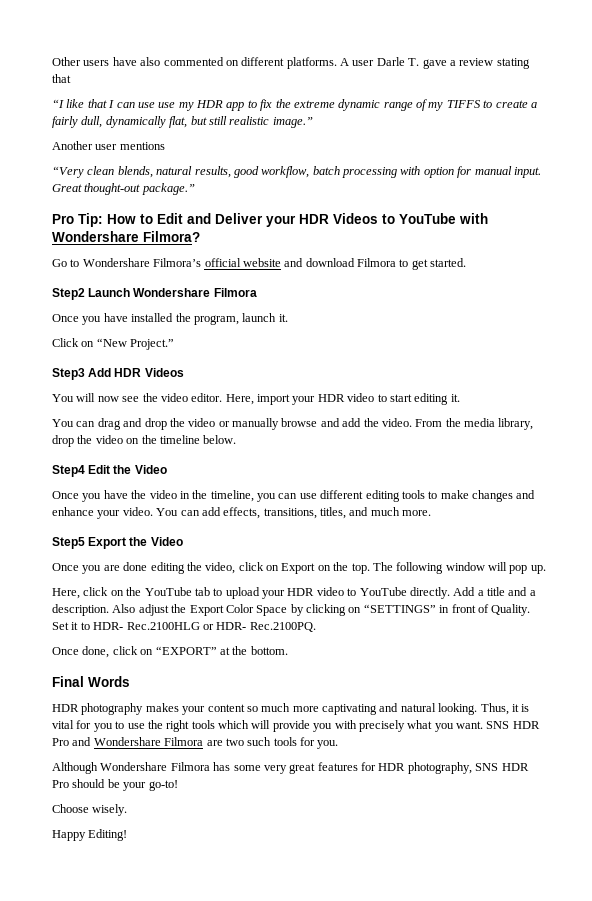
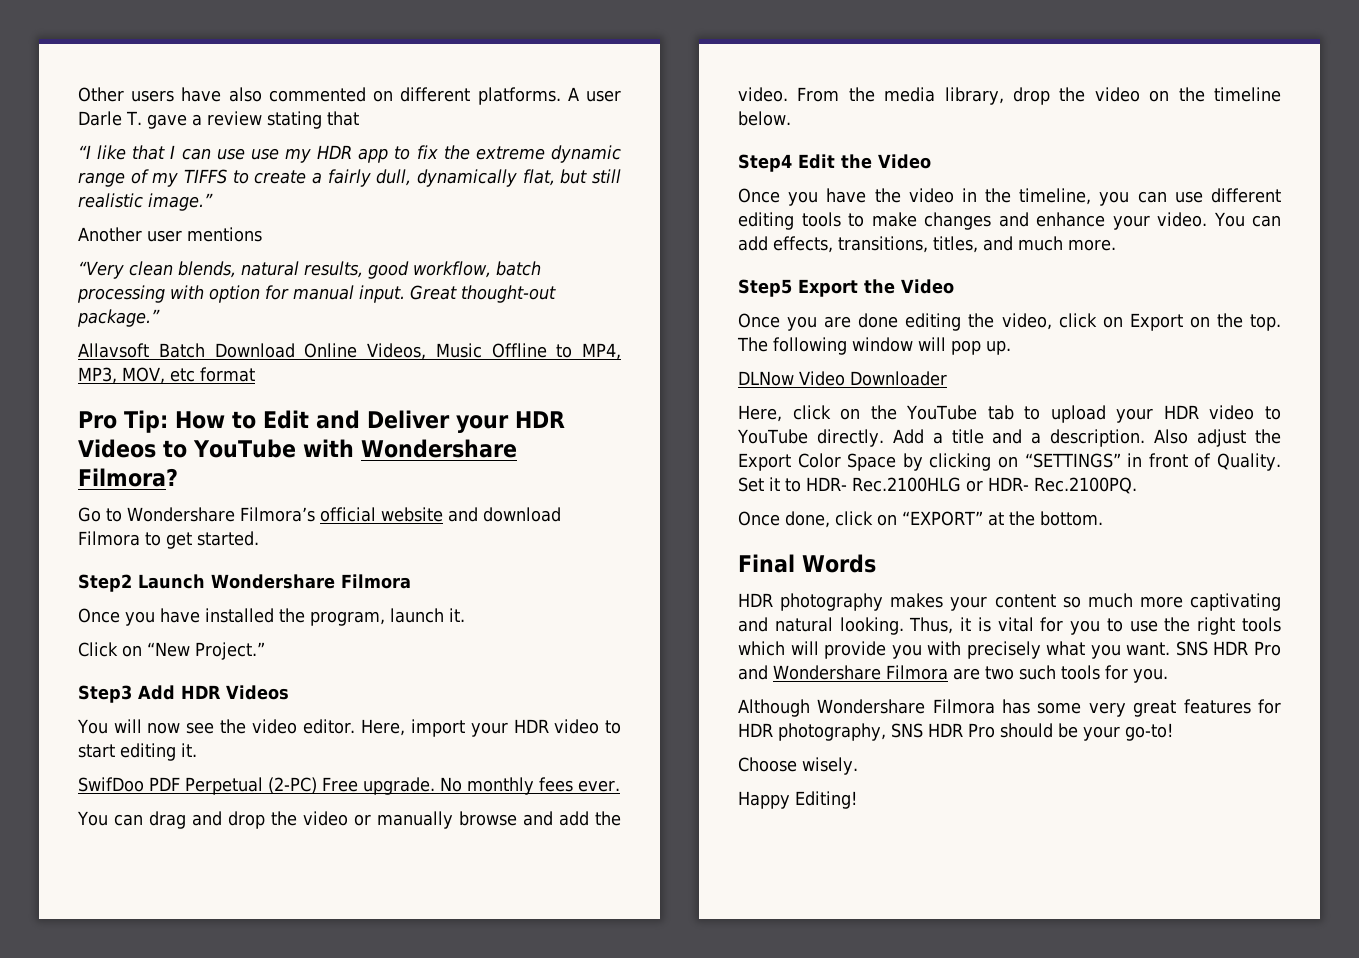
+ Allavsoft Batch Download Online Videos, Music Offline to MP4, MP3, MOV, etc format
+ SwifDoo PDF Perpetual (2-PC) Free upgrade. No monthly fees ever.
+ DLNow Video Downloader

